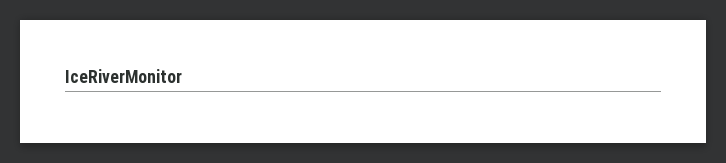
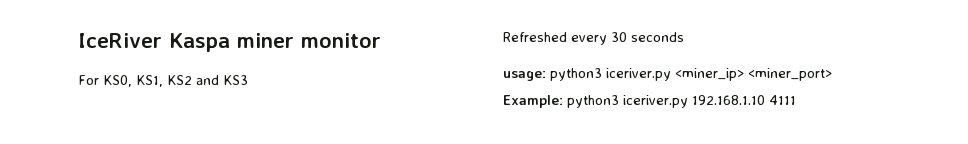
- IceRiverMonitor
+ IceRiver Kaspa miner monitor
+ For KS0, KS1, KS2 and KS3
+ Refreshed every 30 seconds
+ usage: python3 iceriver.py <miner_ip> <miner_port>
+ Example: python3 iceriver.py 192.168.1.10 4111

